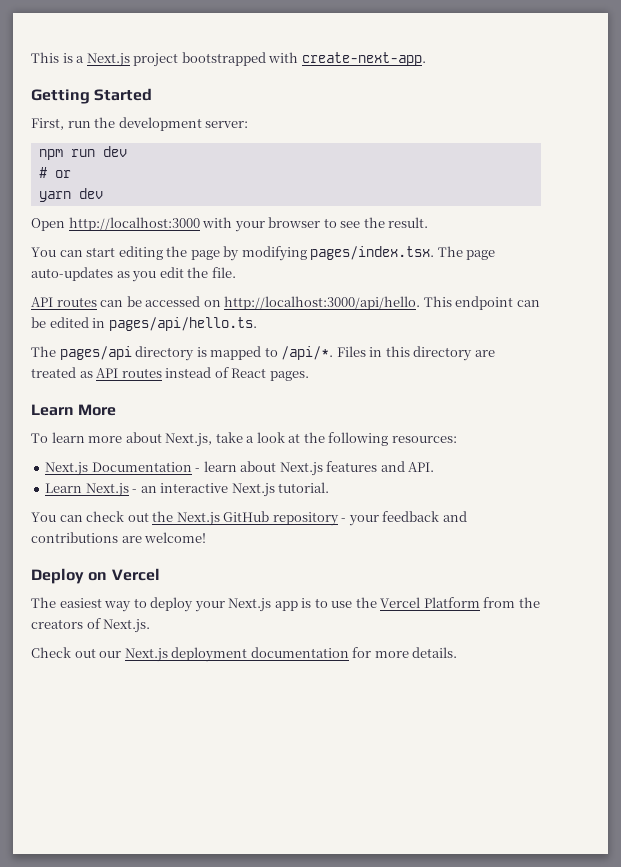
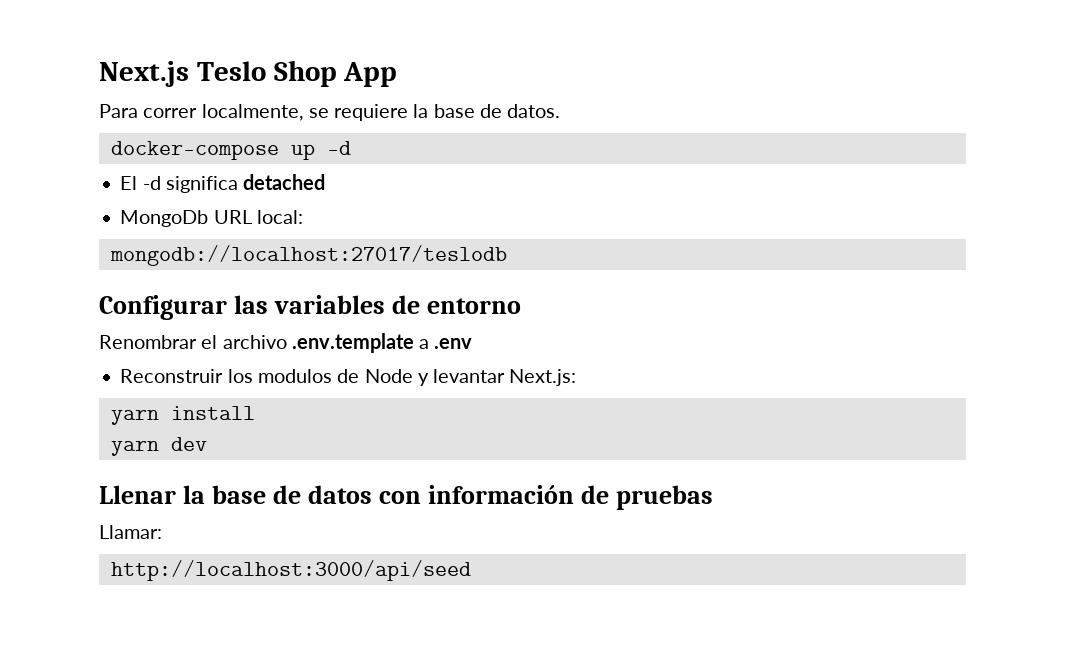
- This is a Next.js project bootstrapped with create-next-app.
- Getting Started
- First, run the development server:
- npm run dev
- # or
+ Next.js Teslo Shop App
+ Para correr localmente, se requiere la base de datos.
+ docker-compose up -d
+ El -d significa detached
+ MongoDb URL local:
+ mongodb://localhost:27017/teslodb
+ Configurar las variables de entorno
+ Renombrar el archivo .env.template a .env
+ Reconstruir los modulos de Node y levantar Next.js:
+ yarn install
  yarn dev
- Open http://localhost:3000 with your browser to see the result.
- You can start editing the page by modifying pages/index.tsx. The page auto-updates as you edit the file.
- API routes can be accessed on http://localhost:3000/api/hello. This endpoint can be edited in pages/api/hello.ts.
- The pages/api directory is mapped to /api/*. Files in this directory are treated as API routes instead of React pages.
- Learn More
- To learn more about Next.js, take a look at the following resources:
- Next.js Documentation - learn about Next.js features and API.
- Learn Next.js - an interactive Next.js tutorial.
- You can check out the Next.js GitHub repository - your feedback and contributions are welcome!
- Deploy on Vercel
- The easiest way to deploy your Next.js app is to use the Vercel Platform from the creators of Next.js.
- Check out our Next.js deployment documentation for more details.
+ Llenar la base de datos con información de pruebas
+ Llamar:
+ http://localhost:3000/api/seed

